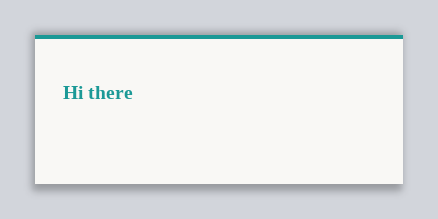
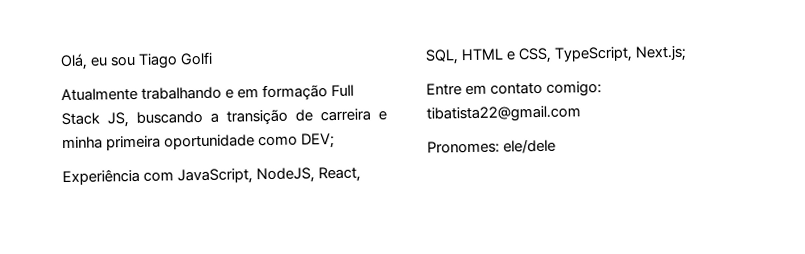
- Hi there
+ Olá, eu sou Tiago Golfi
+ Atualmente trabalhando e em formação Full Stack JS, buscando a transição de carreira e minha primeira oportunidade como DEV;
+ Experiência com JavaScript, NodeJS, React, SQL, HTML e CSS, TypeScript, Next.js;
+ Entre em contato comigo: tibatista22@gmail.com
+ Pronomes: ele/dele

